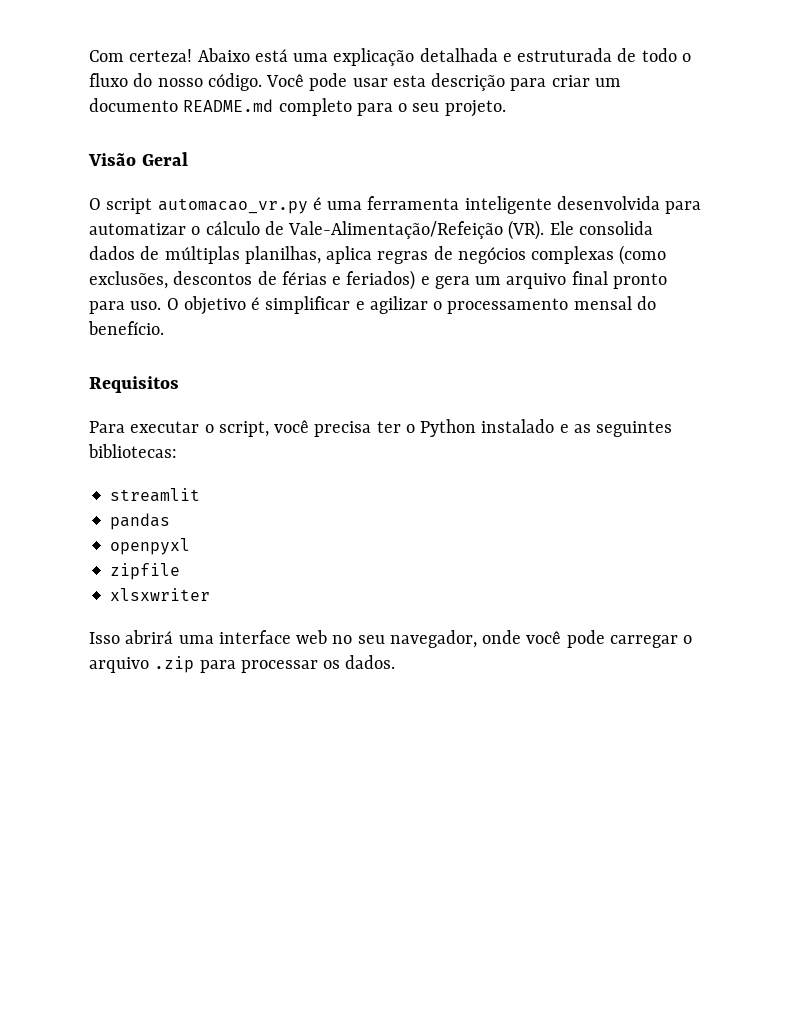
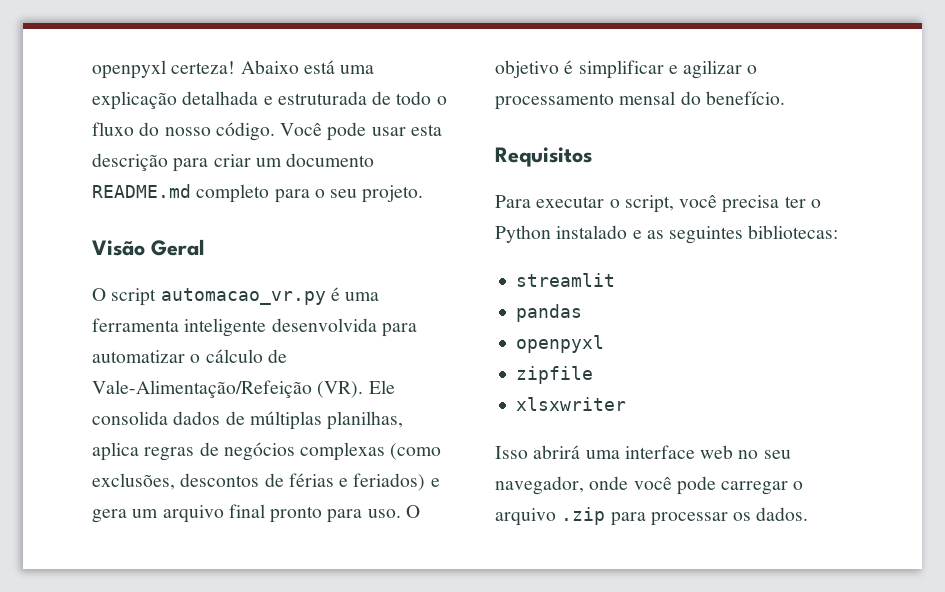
- Com certeza!
+ openpyxl certeza!

